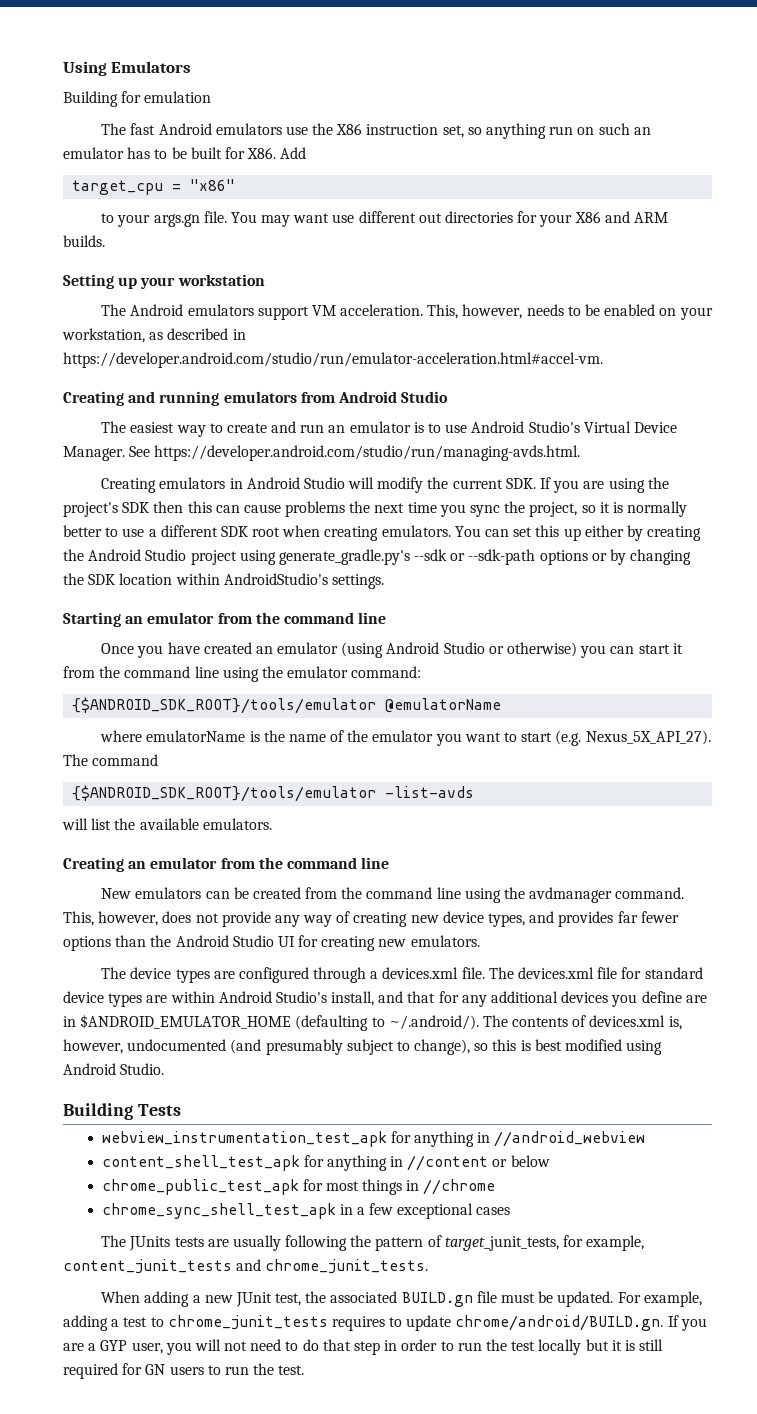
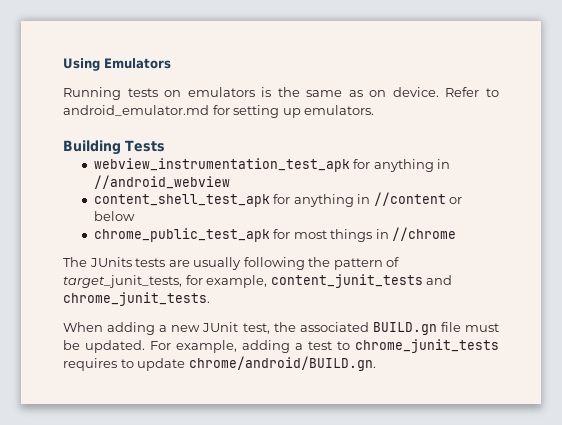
- Building for emulation
- The fast Android emulators use the X86 instruction set, so anything run on such an emulator has to be built for X86. Add
- target_cpu = "x86"
- to your args.gn file. You may want use different out directories for your X86 and ARM builds.
- Setting up your workstation
- The Android emulators support VM acceleration. This, however, needs to be enabled on your workstation, as described in https://developer.android.com/studio/run/emulator-acceleration.html#accel-vm.
- Creating and running emulators from Android Studio
- The easiest way to create and run an emulator is to use Android Studio's Virtual Device Manager. See https://developer.android.com/studio/run/managing-avds.html.
- Creating emulators in Android Studio will modify the current SDK. If you are using the project's SDK then this can cause problems the next time you sync the project, so it is normally better to use a different SDK root when creating emulators. You can set this up either by creating the Android Studio project using generate_gradle.py's --sdk or --sdk-path options or by changing the SDK location within AndroidStudio's settings.
- Starting an emulator from the command line
- Once you have created an emulator (using Android Studio or otherwise) you can start it from the command line using the emulator command:
- {$ANDROID_SDK_ROOT}/tools/emulator @emulatorName
- where emulatorName is the name of the emulator you want to start (e.g. Nexus_5X_API_27). The command
- {$ANDROID_SDK_ROOT}/tools/emulator -list-avds
- will list the available emulators.
- Creating an emulator from the command line
- New emulators can be created from the command line using the avdmanager command. This, however, does not provide any way of creating new device types, and provides far fewer options than the Android Studio UI for creating new emulators.
- The device types are configured through a devices.xml file. The devices.xml file for standard device types are within Android Studio's install, and that for any additional devices you define are in $ANDROID_EMULATOR_HOME (defaulting to ~/.android/). The contents of devices.xml is, however, undocumented (and presumably subject to change), so this is best modified using Android Studio.
+ Running tests on emulators is the same as on device. Refer to android_emulator.md for setting up emulators.
- chrome_sync_shell_test_apk in a few exceptional cases
- For example, adding a test to chrome_junit_tests requires to update chrome/android/BUILD.gn. If you are a GYP user, you will not need to do that step in order to run the test locally but it is still required for GN users to run the test.
+ For example, adding a test to chrome_junit_tests requires to update chrome/android/BUILD.gn.

